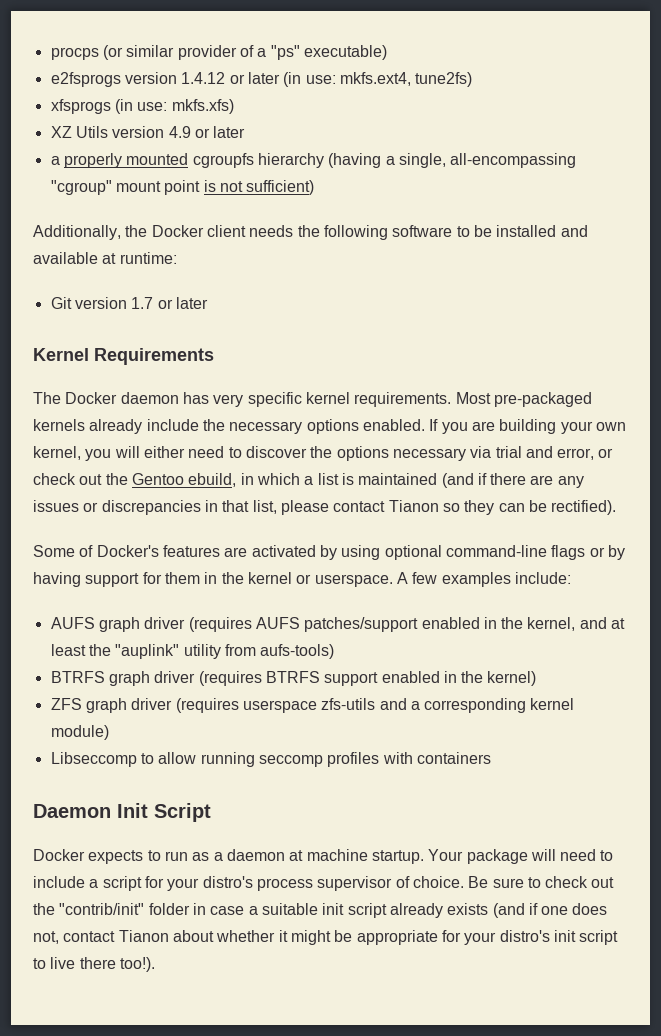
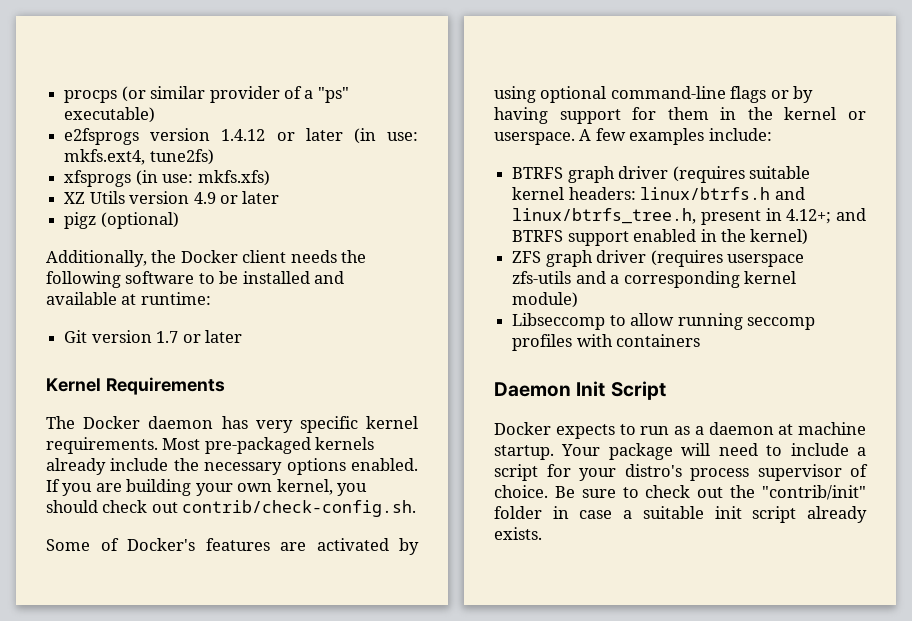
- a properly mounted cgroupfs hierarchy (having a single, all-encompassing "cgroup" mount point is not sufficient)
+ pigz (optional)
- If you are building your own kernel, you will either need to discover the options necessary via trial and error, or check out the Gentoo ebuild, in which a list is maintained (and if there are any issues or discrepancies in that list, please contact Tianon so they can be rectified).
+ If you are building your own kernel, you should check out contrib/check-config.sh.
- AUFS graph driver (requires AUFS patches/support enabled in the kernel, and at least the "auplink" utility from aufs-tools)
- BTRFS graph driver (requires BTRFS support enabled in the kernel)
+ BTRFS graph driver (requires suitable kernel headers: linux/btrfs.h and linux/btrfs_tree.h, present in 4.12+; and BTRFS support enabled in the kernel)
- Be sure to check out the "contrib/init" folder in case a suitable init script already exists (and if one does not, contact Tianon about whether it might be appropriate for your distro's init script to live there too!).
+ Be sure to check out the "contrib/init" folder in case a suitable init script already exists.

